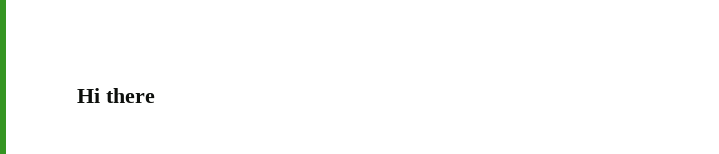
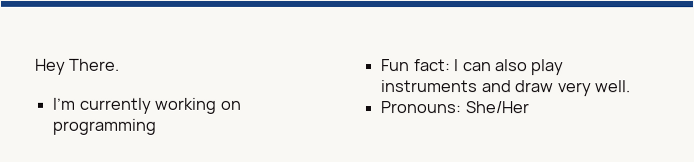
- Hi there
+ Hey There.
+ I’m currently working on programming
+ Fun fact: I can also play instruments and draw very well.
+ Pronouns: She/Her

